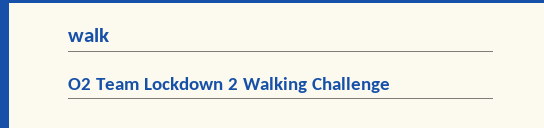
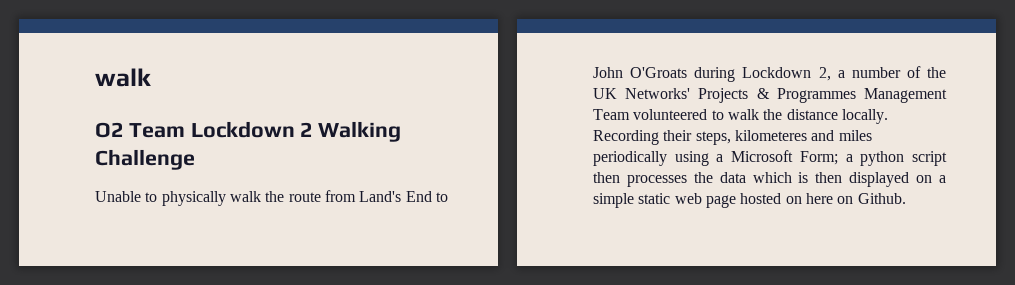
+ Unable to physically walk the route from Land's End to John O'Groats during Lockdown 2, a number of the UK Networks' Projects & Programmes Management Team volunteered to walk the distance locally. Recording their steps, kilometeres and miles periodically using a Microsoft Form; a python script then processes the data which is then displayed on a simple static web page hosted on here on Github.

